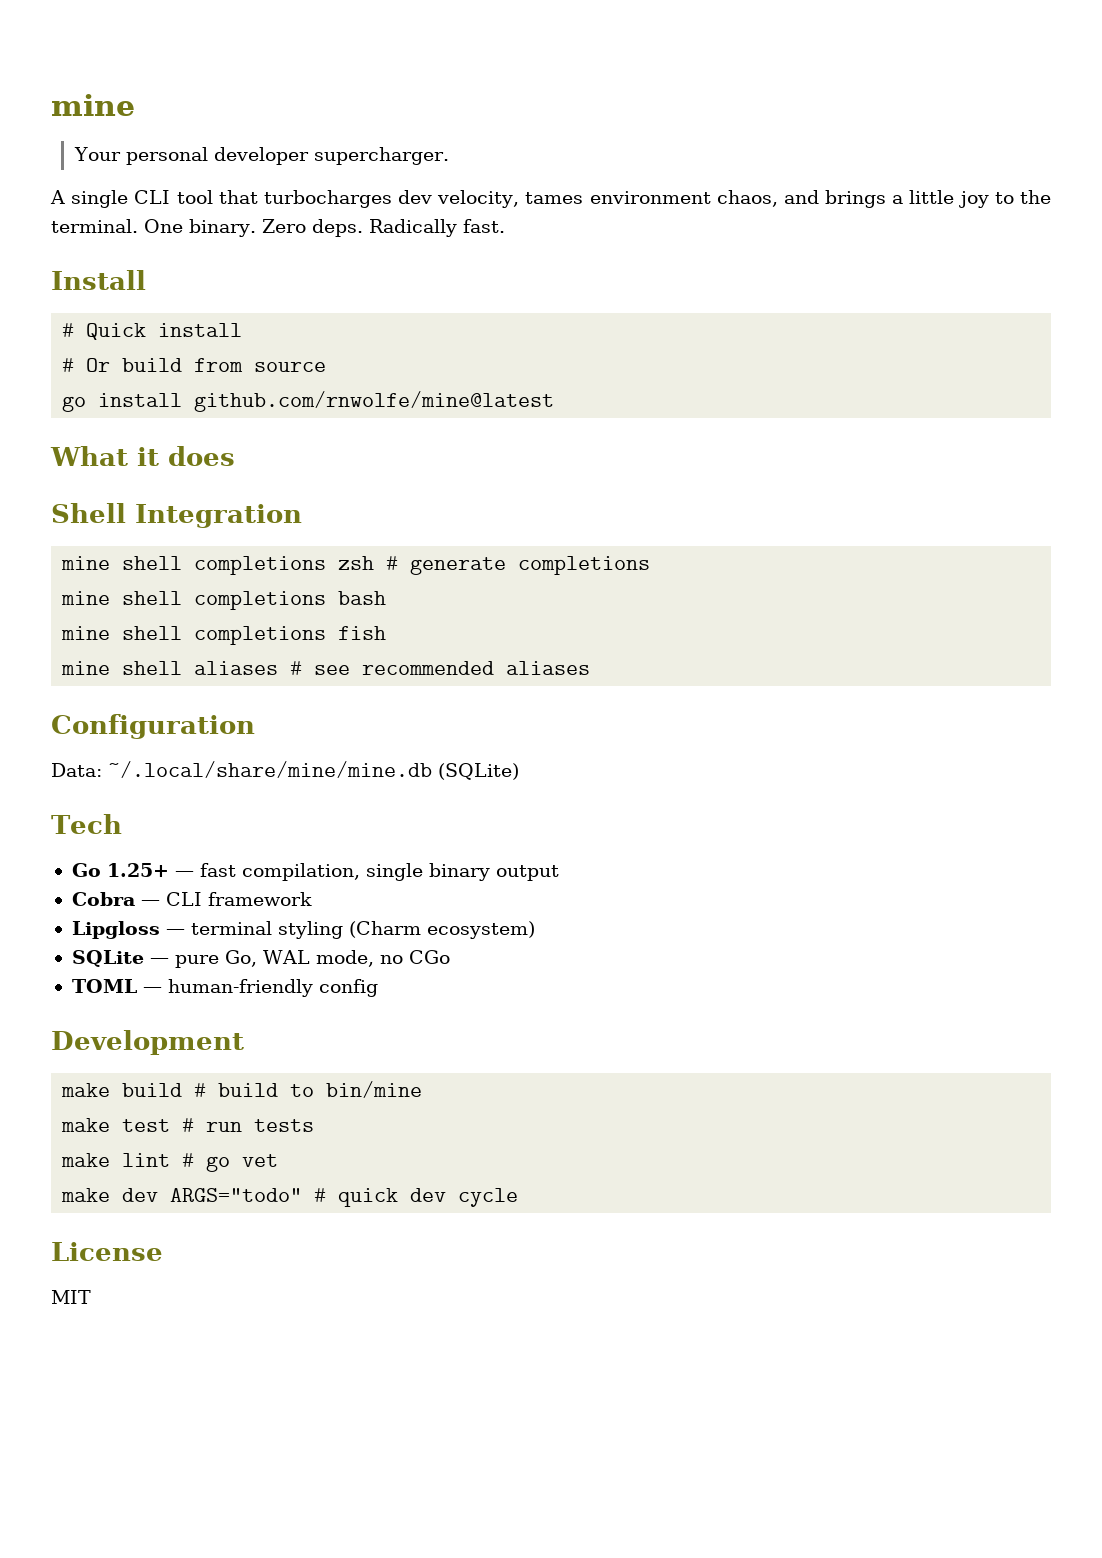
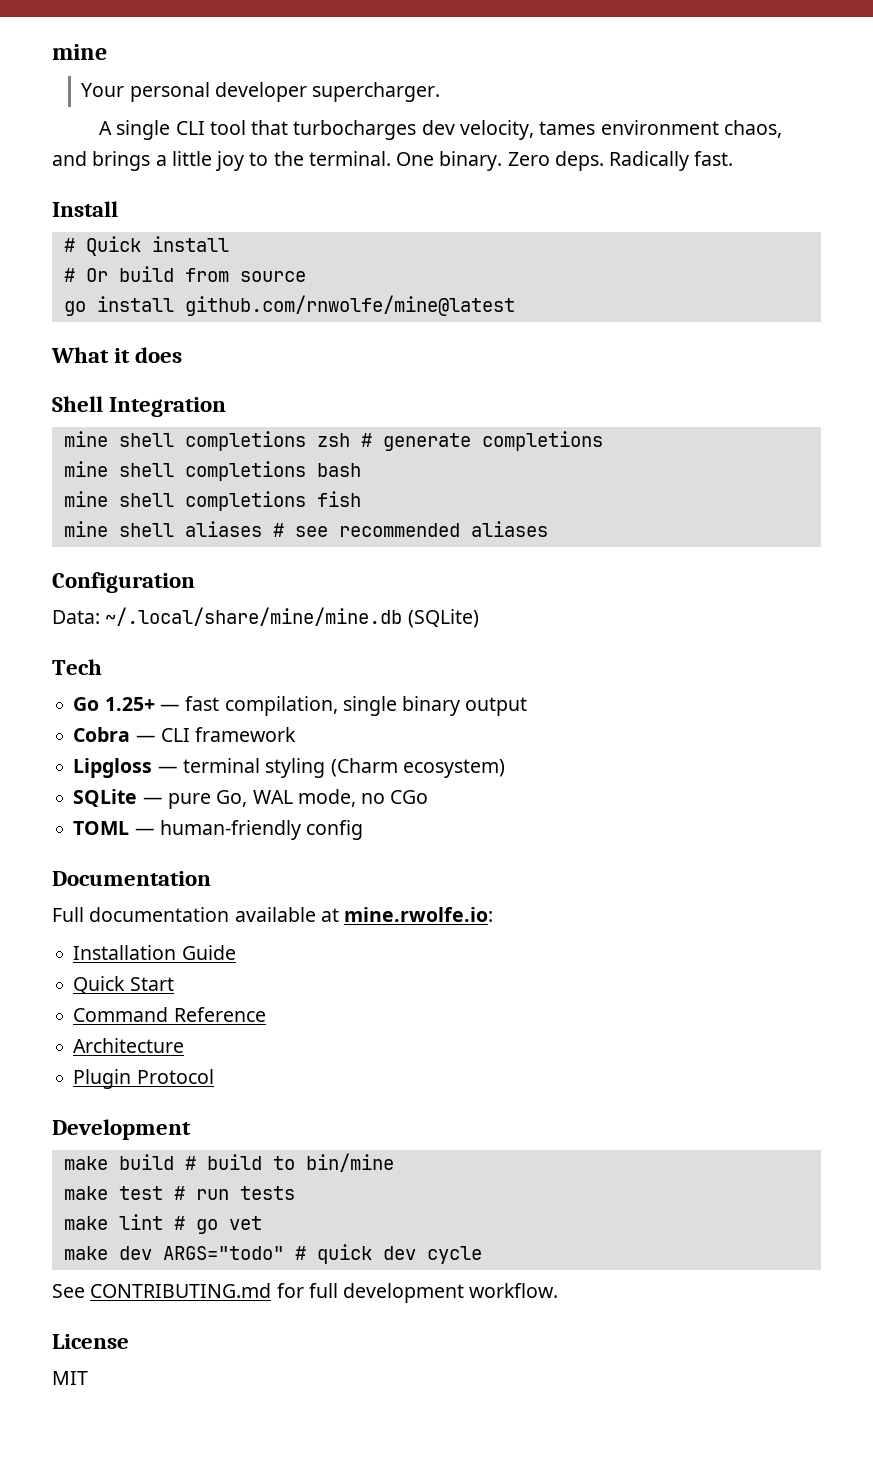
+ Documentation
+ Full documentation available at mine.rwolfe.io:
+ Installation Guide
+ Quick Start
+ Command Reference
+ Architecture
+ Plugin Protocol
+ See CONTRIBUTING.md for full development workflow.

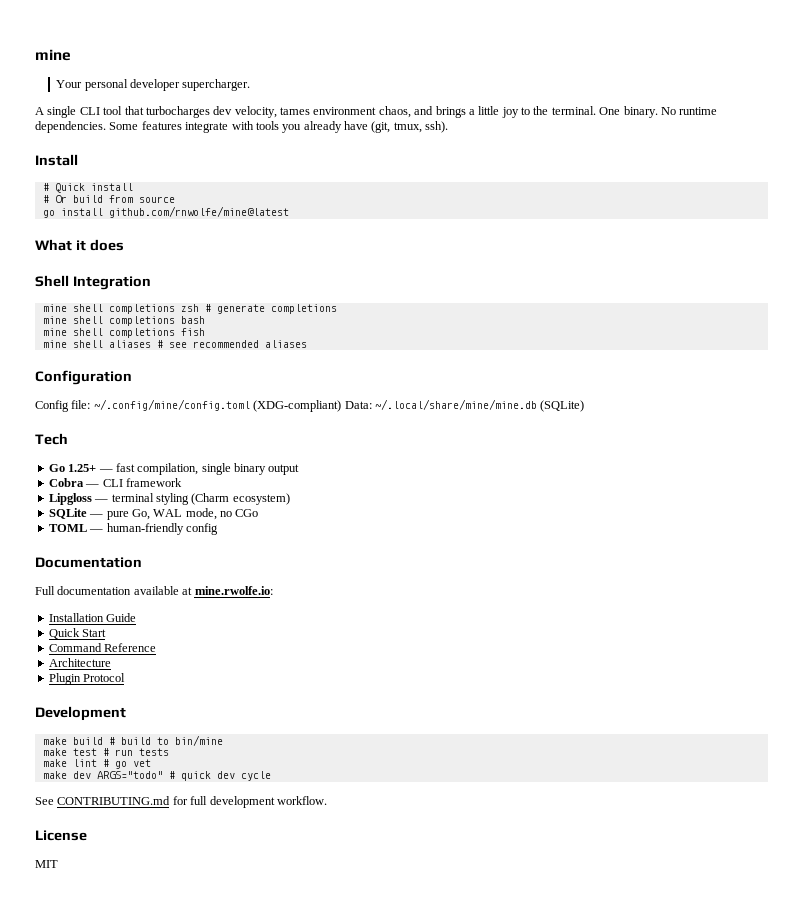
- Zero deps. Radically fast.
+ No runtime dependencies. Some features integrate with tools you already have (git, tmux, ssh).
- Data: ~/.local/share/mine/mine.db (SQLite)
+ Config file: ~/.config/mine/config.toml (XDG-compliant) Data: ~/.local/share/mine/mine.db (SQLite)

